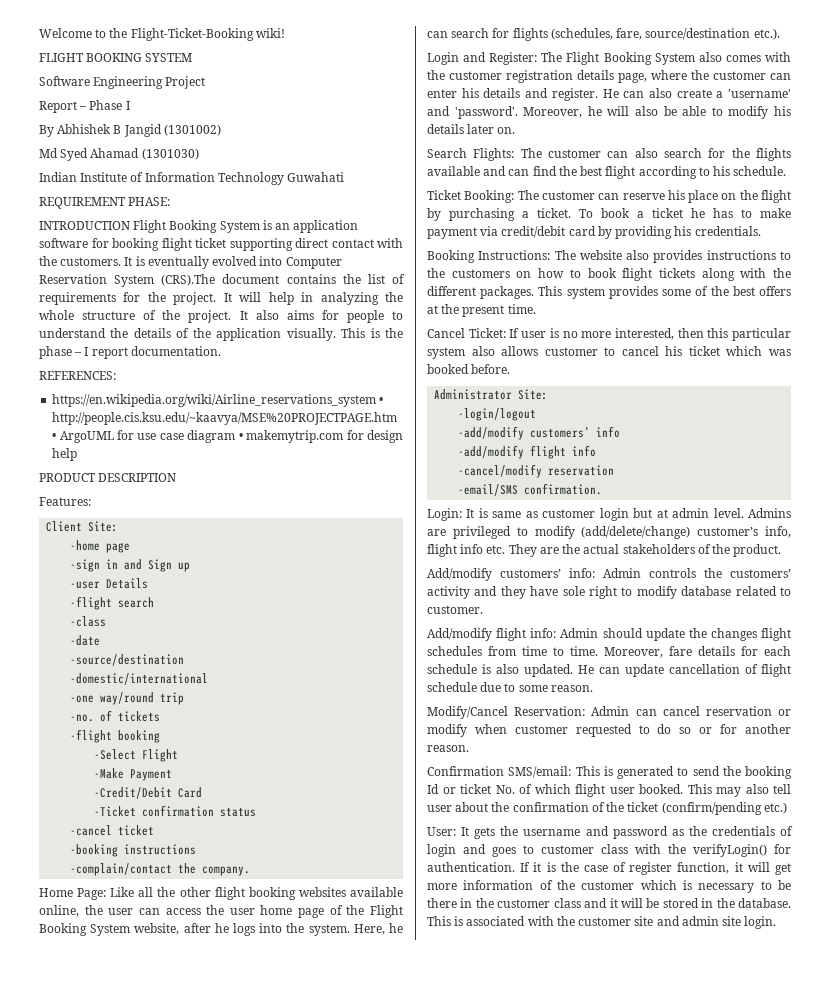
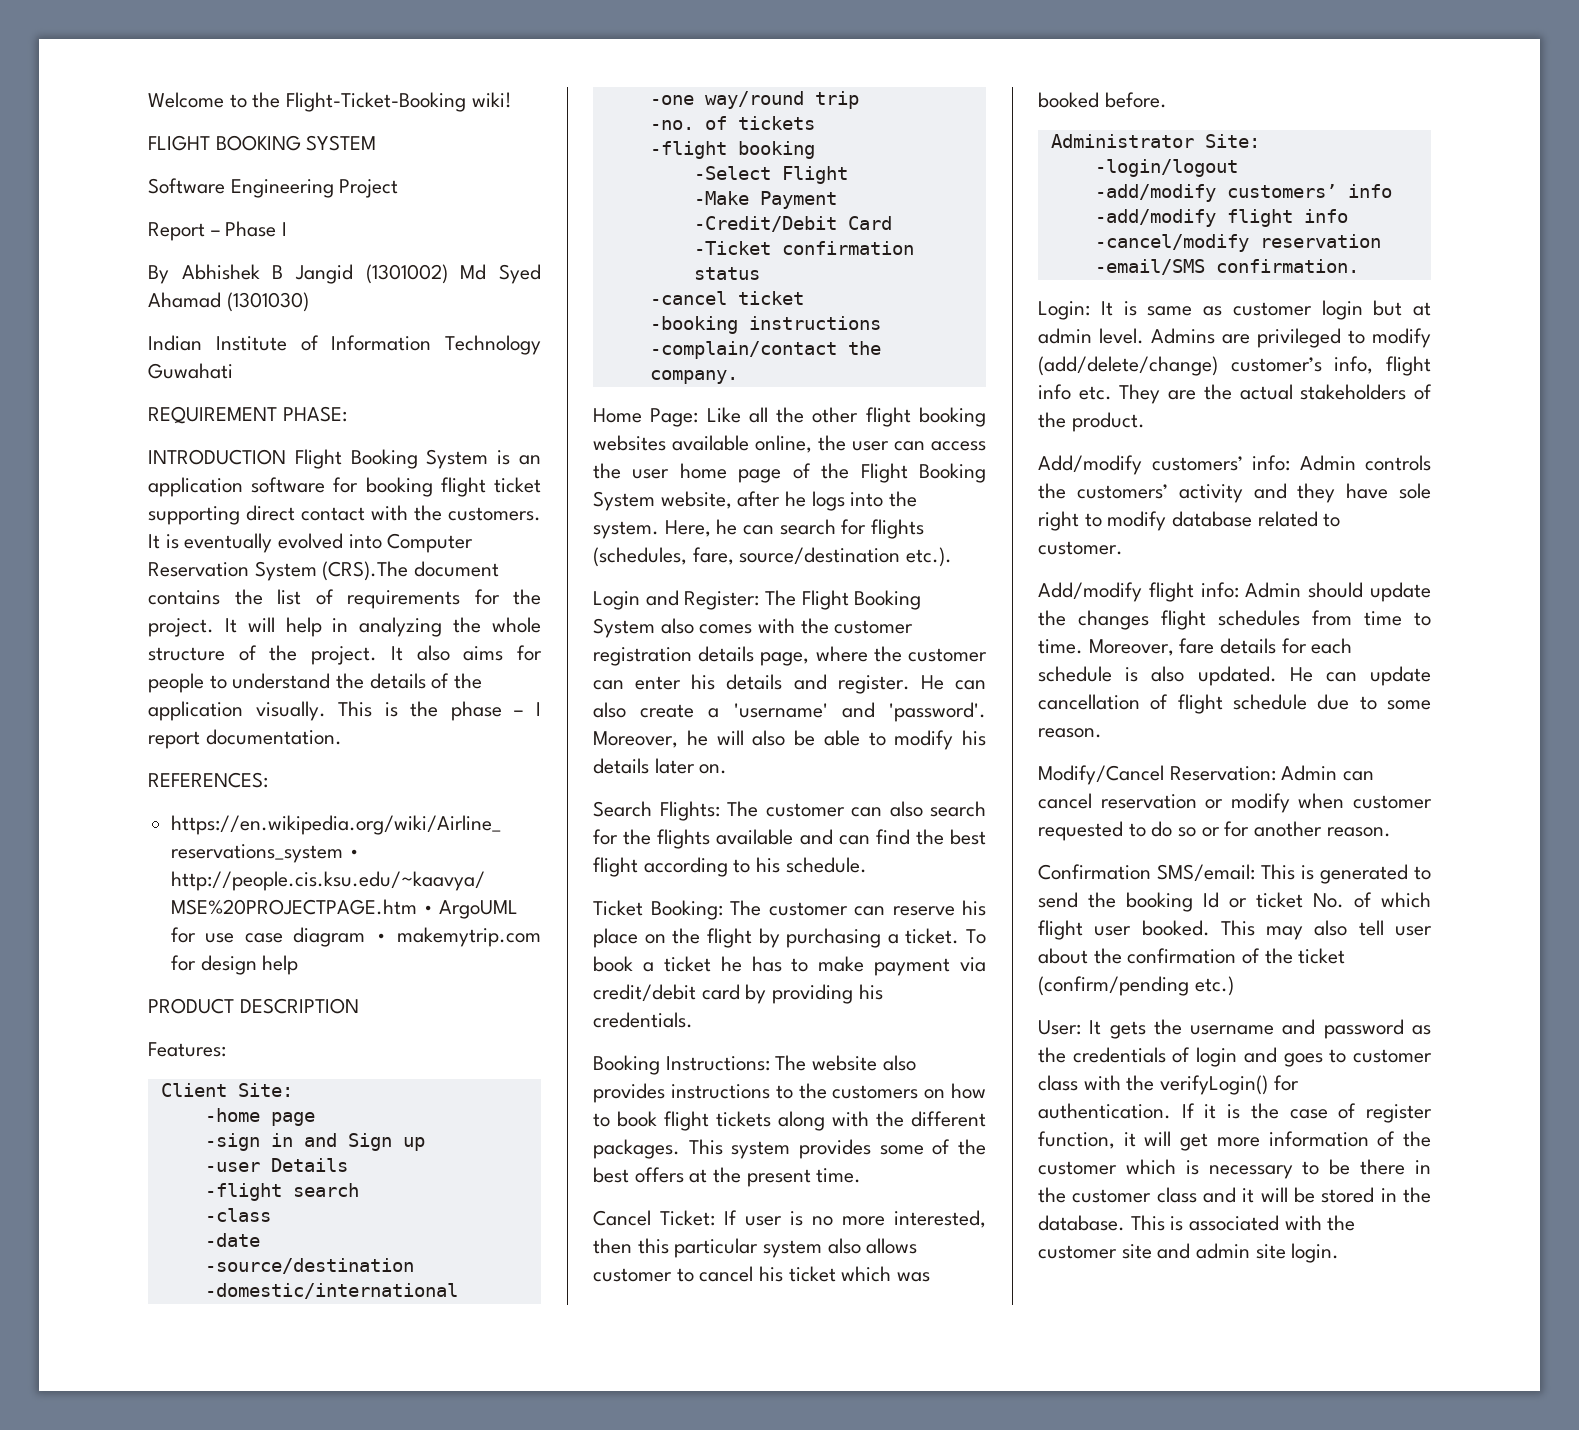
- By Abhishek B Jangid (1301002)
- Md Syed Ahamad (1301030)
+ By Abhishek B Jangid (1301002) Md Syed Ahamad (1301030)

